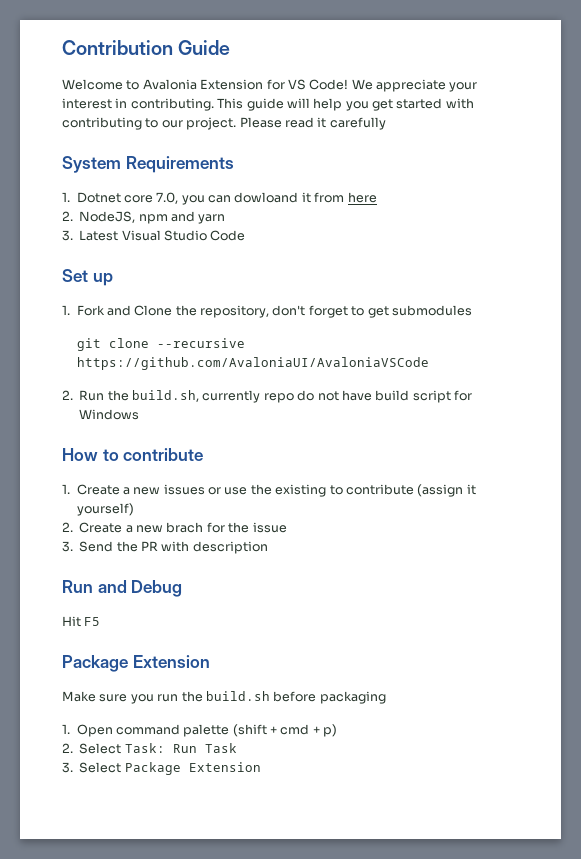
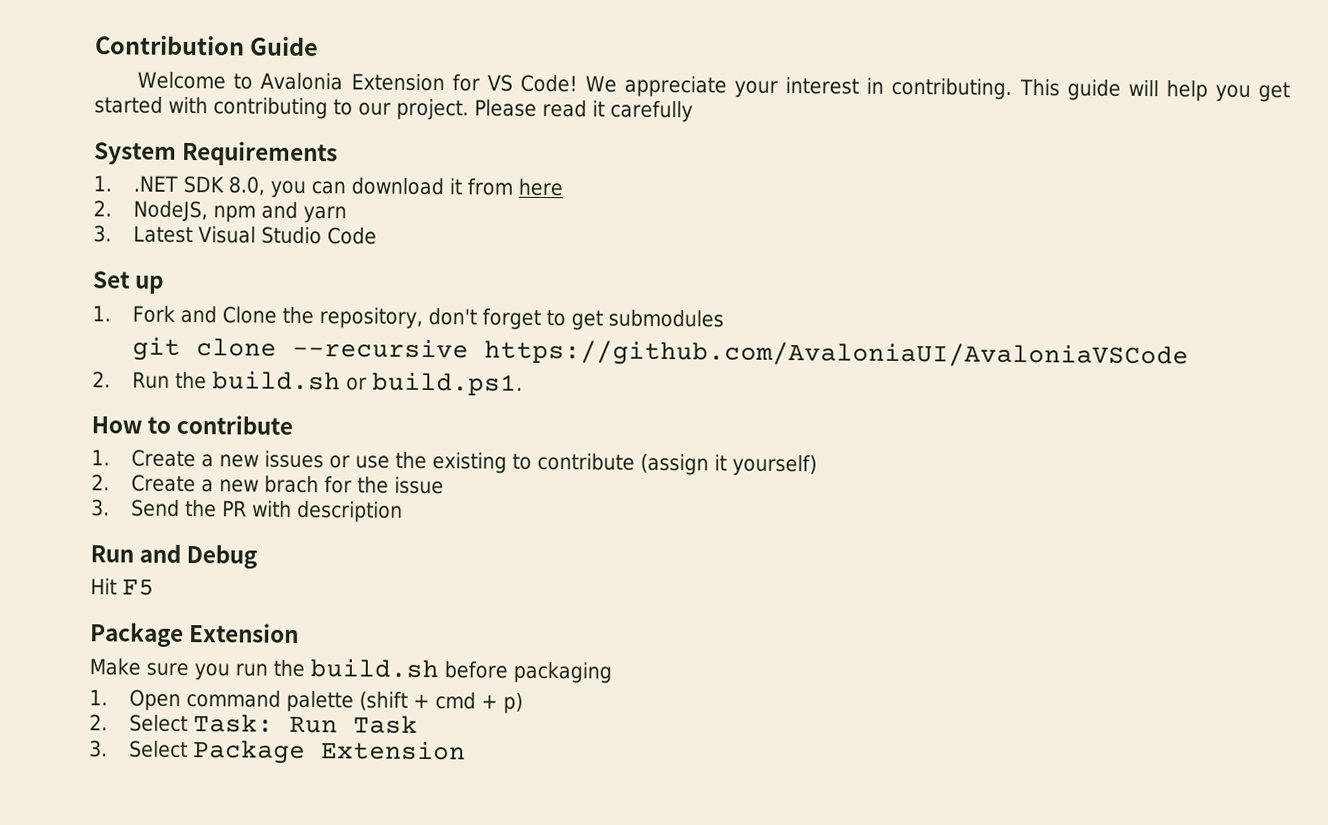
- 1. Dotnet core 7.0, you can dowloand it from here
+ 1. .NET SDK 8.0, you can download it from here
- 2. Run the build.sh, currently repo do not have build script for Windows
+ 2. Run the build.sh or build.ps1.

